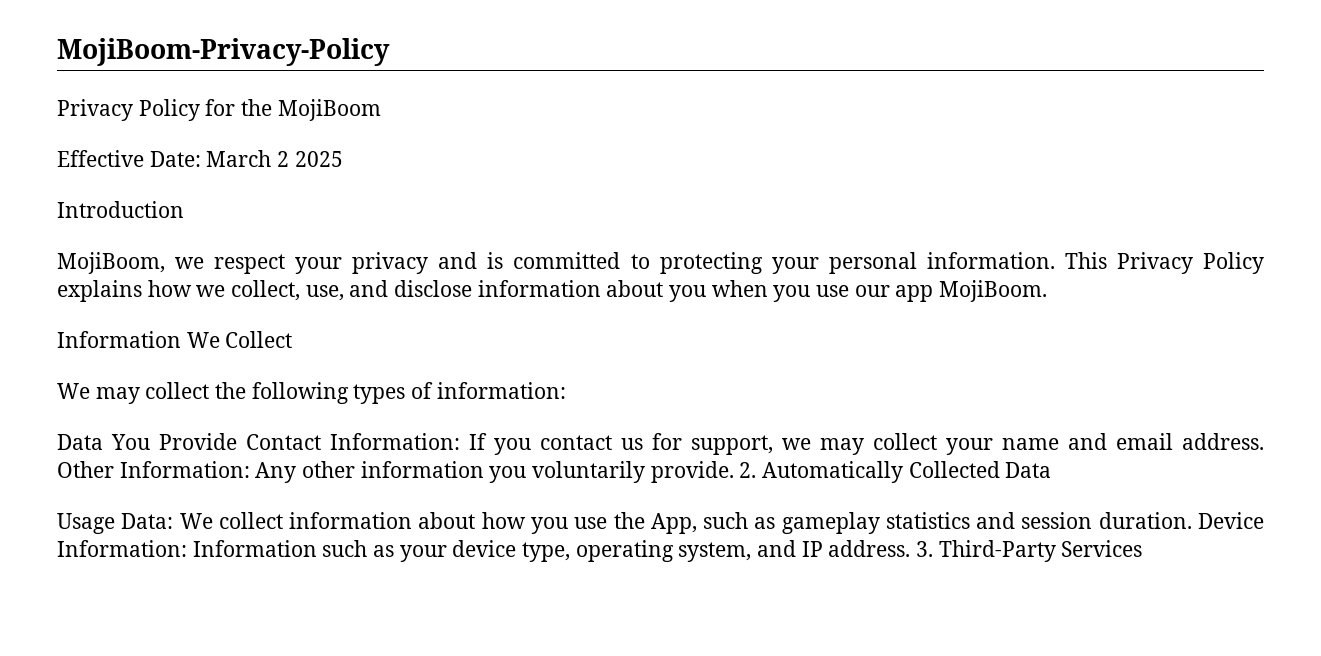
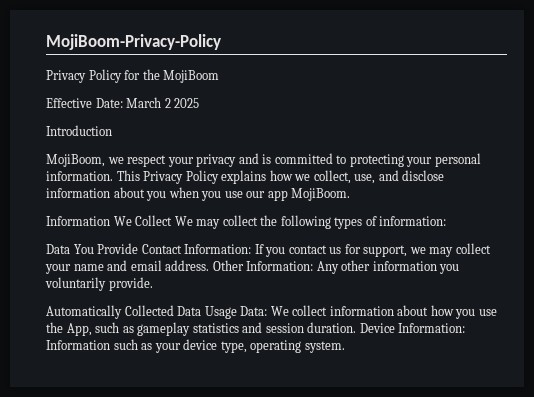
- Information We Collect
- We may collect the following types of information:
+ Information We Collect We may collect the following types of information:
- Other Information: Any other information you voluntarily provide. 2. Automatically Collected Data
- Usage Data: We collect information about how you use the App, such as gameplay statistics and session duration.
+ Other Information: Any other information you voluntarily provide.
+ Automatically Collected Data Usage Data: We collect information about how you use the App, such as gameplay statistics and session duration.
- Device Information: Information such as your device type, operating system, and IP address. 3. Third-Party Services
+ Device Information: Information such as your device type, operating system.

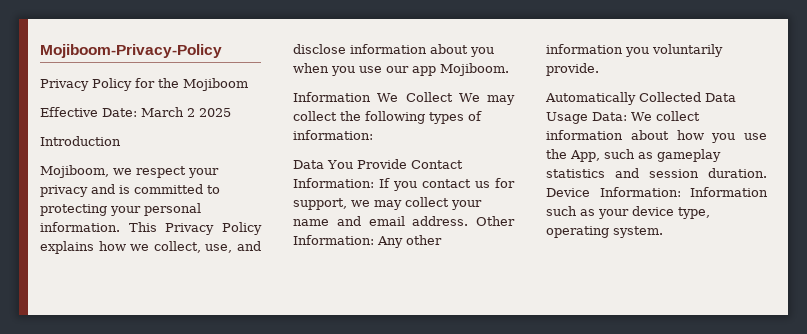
- MojiBoom-Privacy-Policy
+ Mojiboom-Privacy-Policy
- Privacy Policy for the MojiBoom
+ Privacy Policy for the Mojiboom
- MojiBoom, we respect your privacy and is committed to protecting your personal information.
+ Mojiboom, we respect your privacy and is committed to protecting your personal information.
- This Privacy Policy explains how we collect, use, and disclose information about you when you use our app MojiBoom.
+ This Privacy Policy explains how we collect, use, and disclose information about you when you use our app Mojiboom.

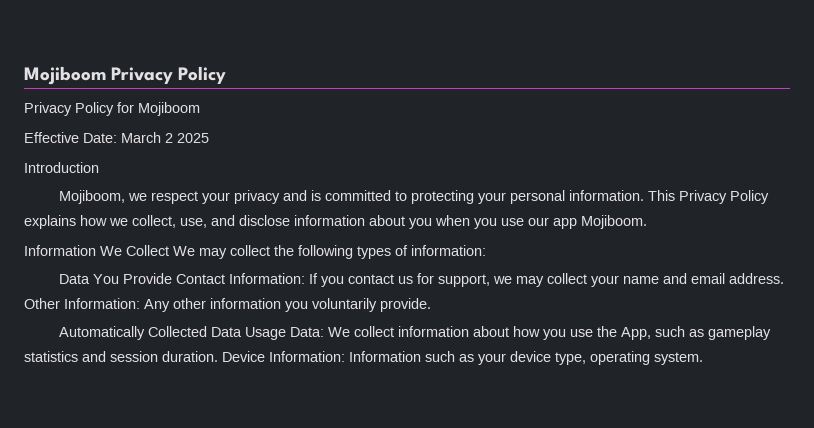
- Mojiboom-Privacy-Policy
+ Mojiboom Privacy Policy
- Privacy Policy for the Mojiboom
+ Privacy Policy for Mojiboom

